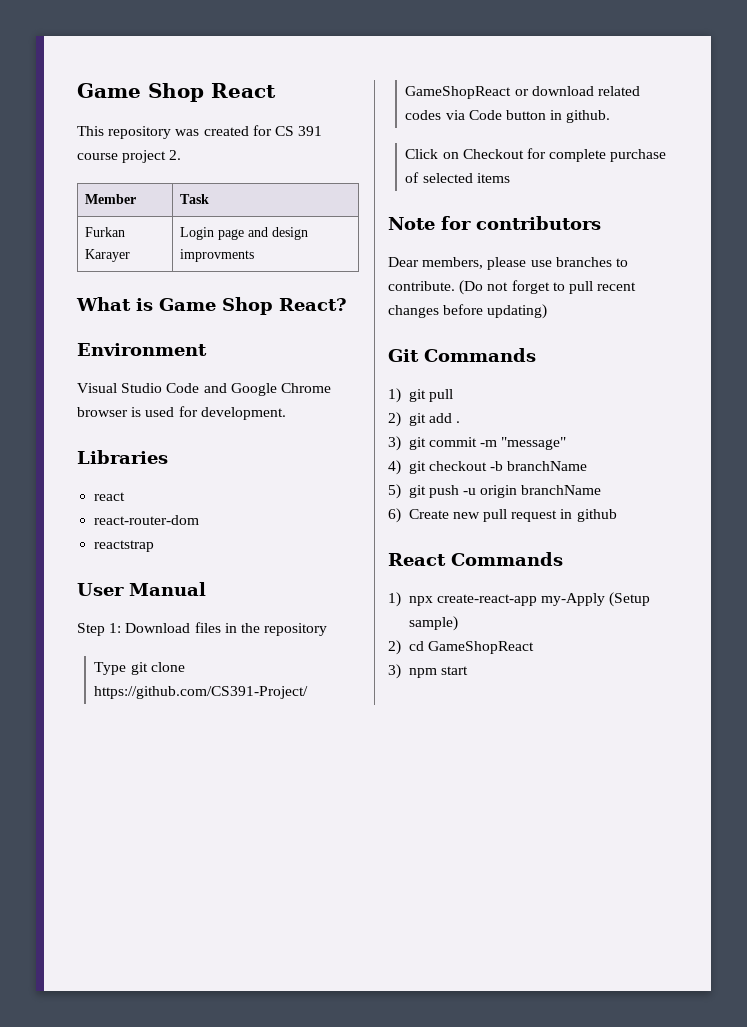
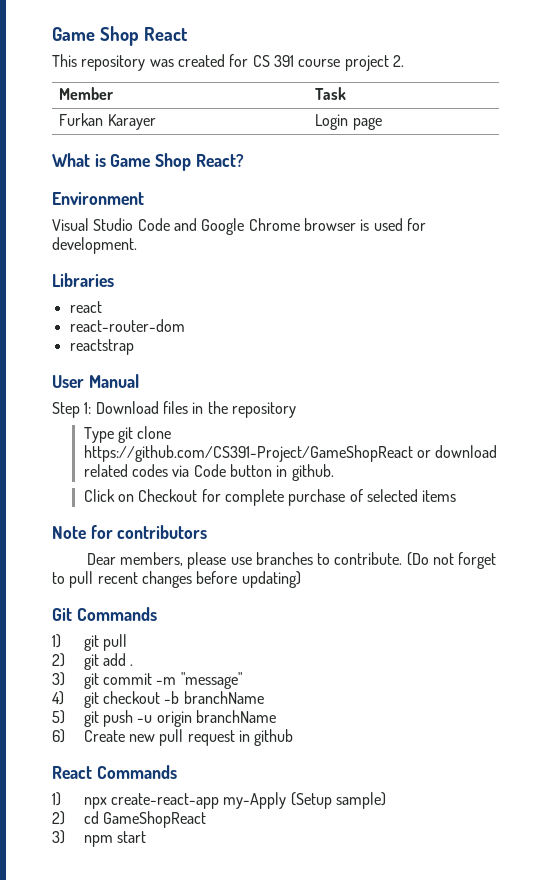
- Furkan Karayer | Login page and design improvments
+ Furkan Karayer | Login page

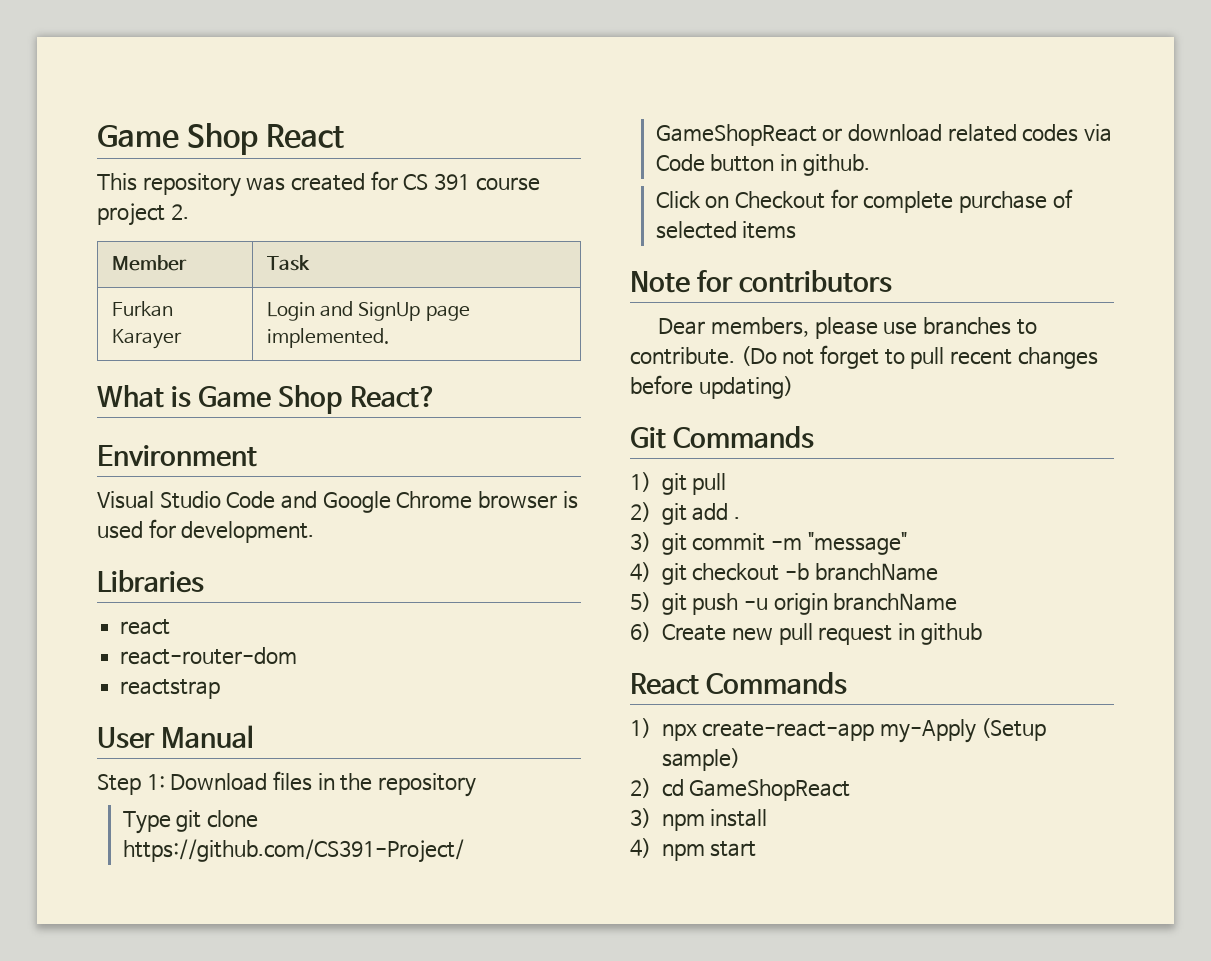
- Furkan Karayer | Login page
+ Furkan Karayer | Login and SignUp page implemented.
- 3) npm start
+ 3) npm install
+ 4) npm start

